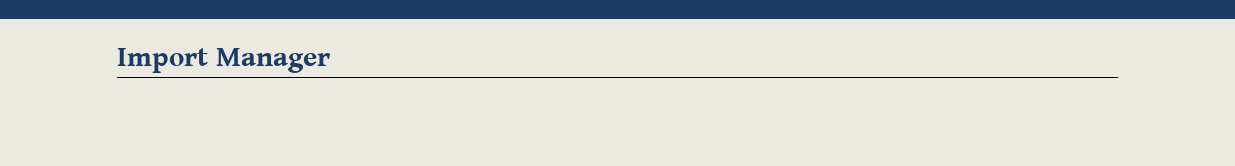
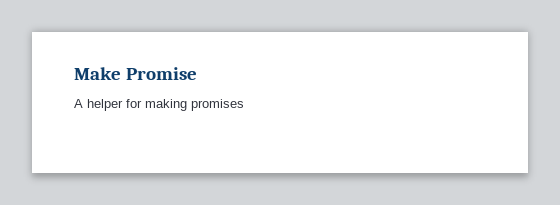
- Import Manager
+ Make Promise
+ A helper for making promises

